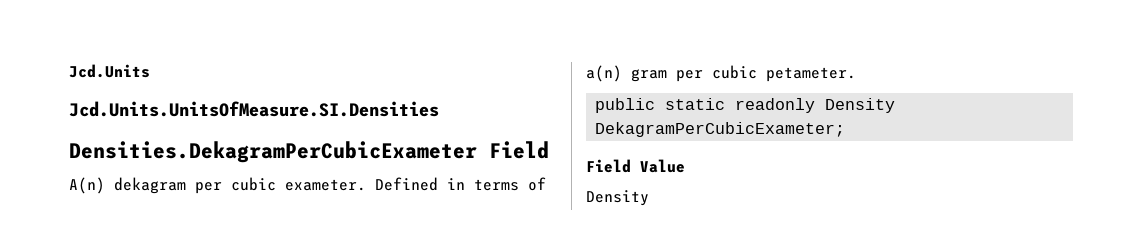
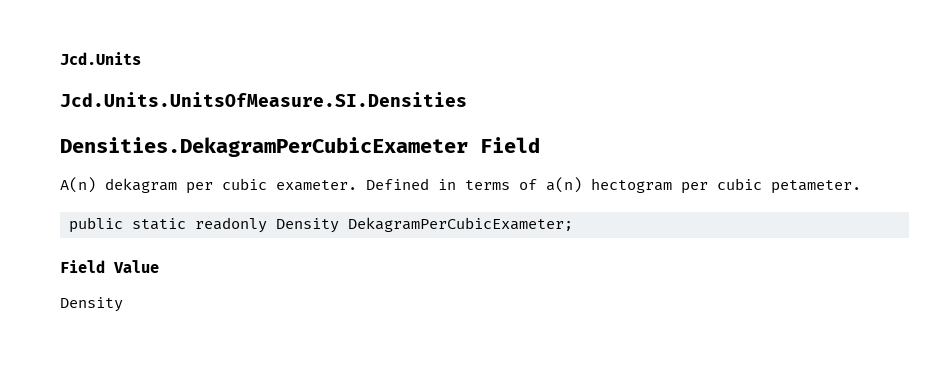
- Defined in terms of a(n) gram per cubic petameter.
+ Defined in terms of a(n) hectogram per cubic petameter.

